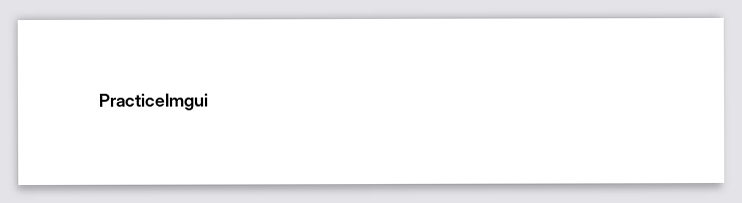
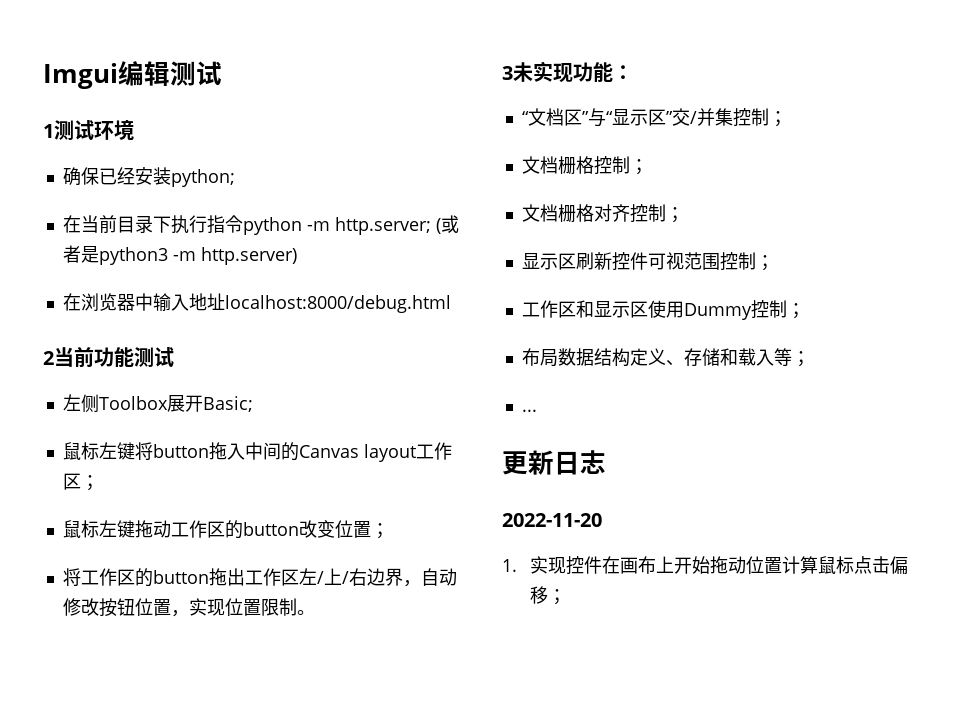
- PracticeImgui
+ Imgui编辑测试
+ 1测试环境
+ 确保已经安装python;
+ 在当前目录下执行指令python -m http.server; (或者是python3 -m http.server)
+ 在浏览器中输入地址localhost:8000/debug.html
+ 2当前功能测试
+ 左侧Toolbox展开Basic;
+ 鼠标左键将button拖入中间的Canvas layout工作区；
+ 鼠标左键拖动工作区的button改变位置；
+ 将工作区的button拖出工作区左/上/右边界，自动修改按钮位置，实现位置限制。
+ 3未实现功能：
+ “文档区”与“显示区”交/并集控制；
+ 文档栅格控制；
+ 文档栅格对齐控制；
+ 显示区刷新控件可视范围控制；
+ 工作区和显示区使用Dummy控制；
+ 布局数据结构定义、存储和载入等；
+ ...
+ 更新日志
+ 2022-11-20
+ 1.实现控件在画布上开始拖动位置计算鼠标点击偏移；

